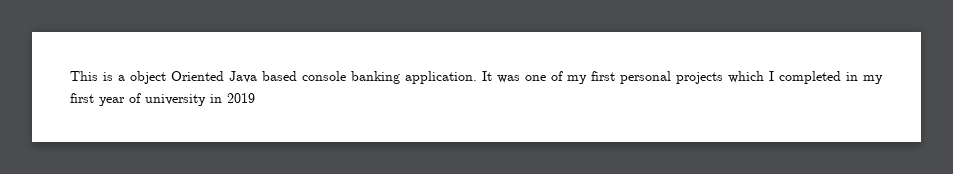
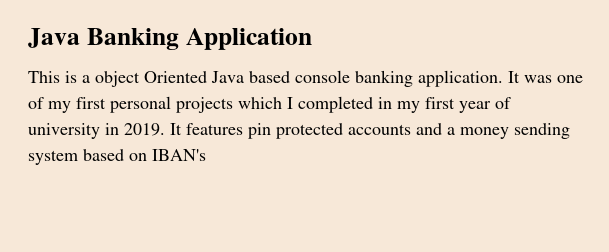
+ Java Banking Application
- It was one of my first personal projects which I completed in my first year of university in 2019
+ It was one of my first personal projects which I completed in my first year of university in 2019. It features pin protected accounts and a money sending system based on IBAN's

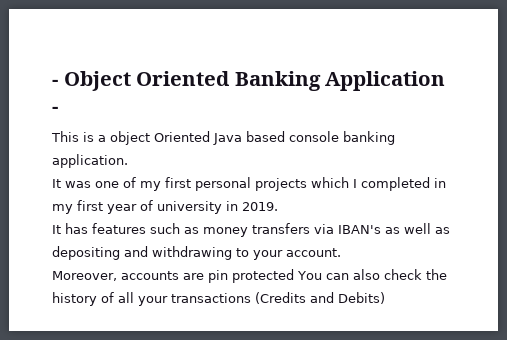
- Java Banking Application
+ - Object Oriented Banking Application -
- This is a object Oriented Java based console banking application. It was one of my first personal projects which I completed in my first year of university in 2019. It features pin protected accounts and a money sending system based on IBAN's
+ This is a object Oriented Java based console banking application.
+ It was one of my first personal projects which I completed in my first year of university in 2019.
+ It has features such as money transfers via IBAN's as well as depositing and withdrawing to your account.
+ Moreover, accounts are pin protected You can also check the history of all your transactions (Credits and Debits)

